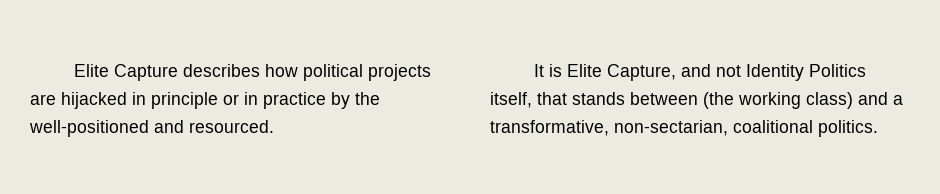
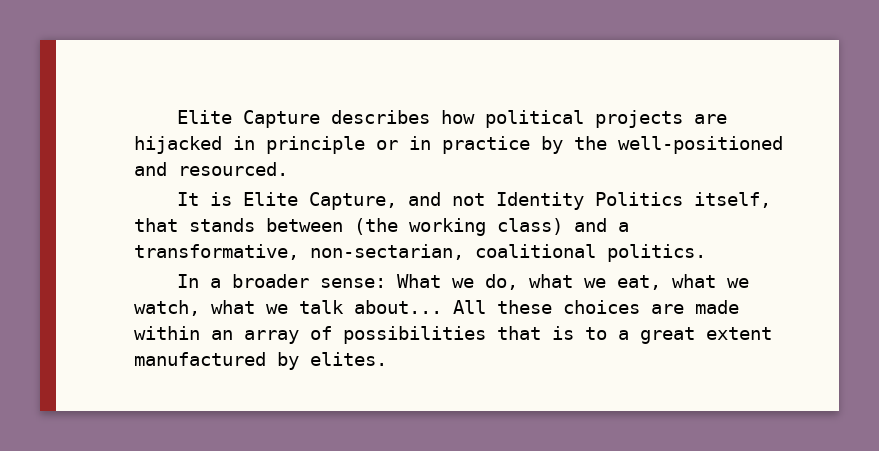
+ In a broader sense: What we do, what we eat, what we watch, what we talk about... All these choices are made within an array of possibilities that is to a great extent manufactured by elites.

